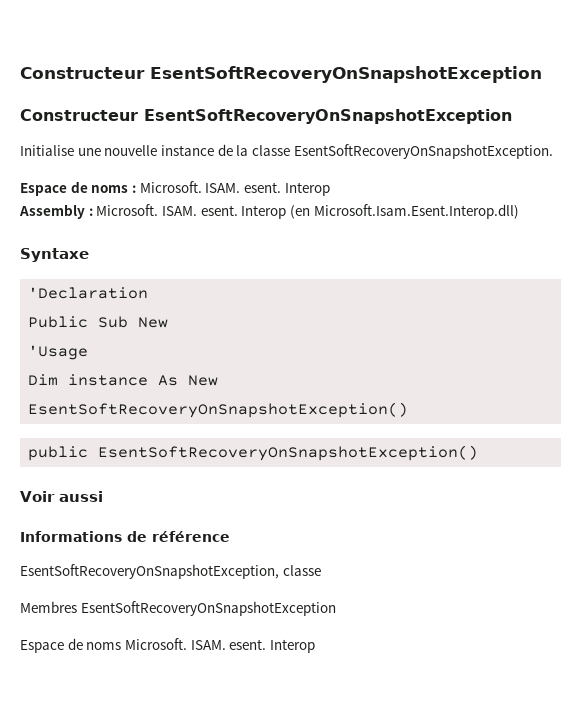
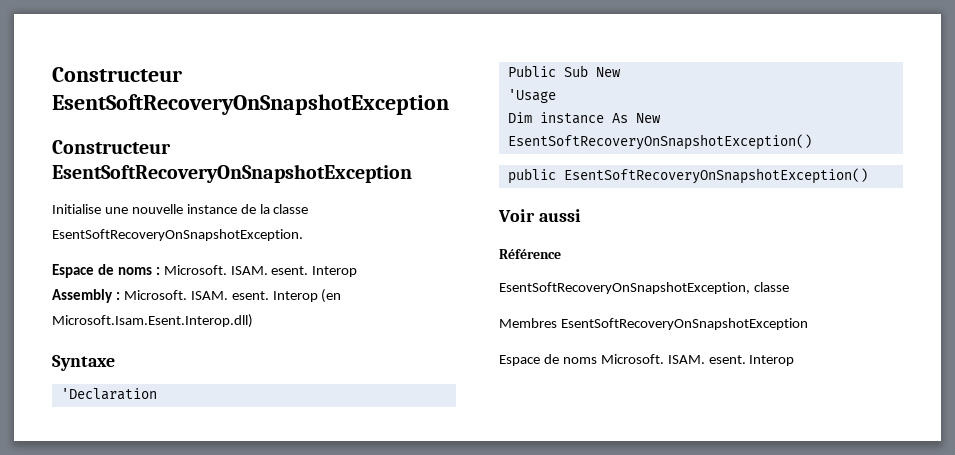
- Informations de référence
+ Référence

